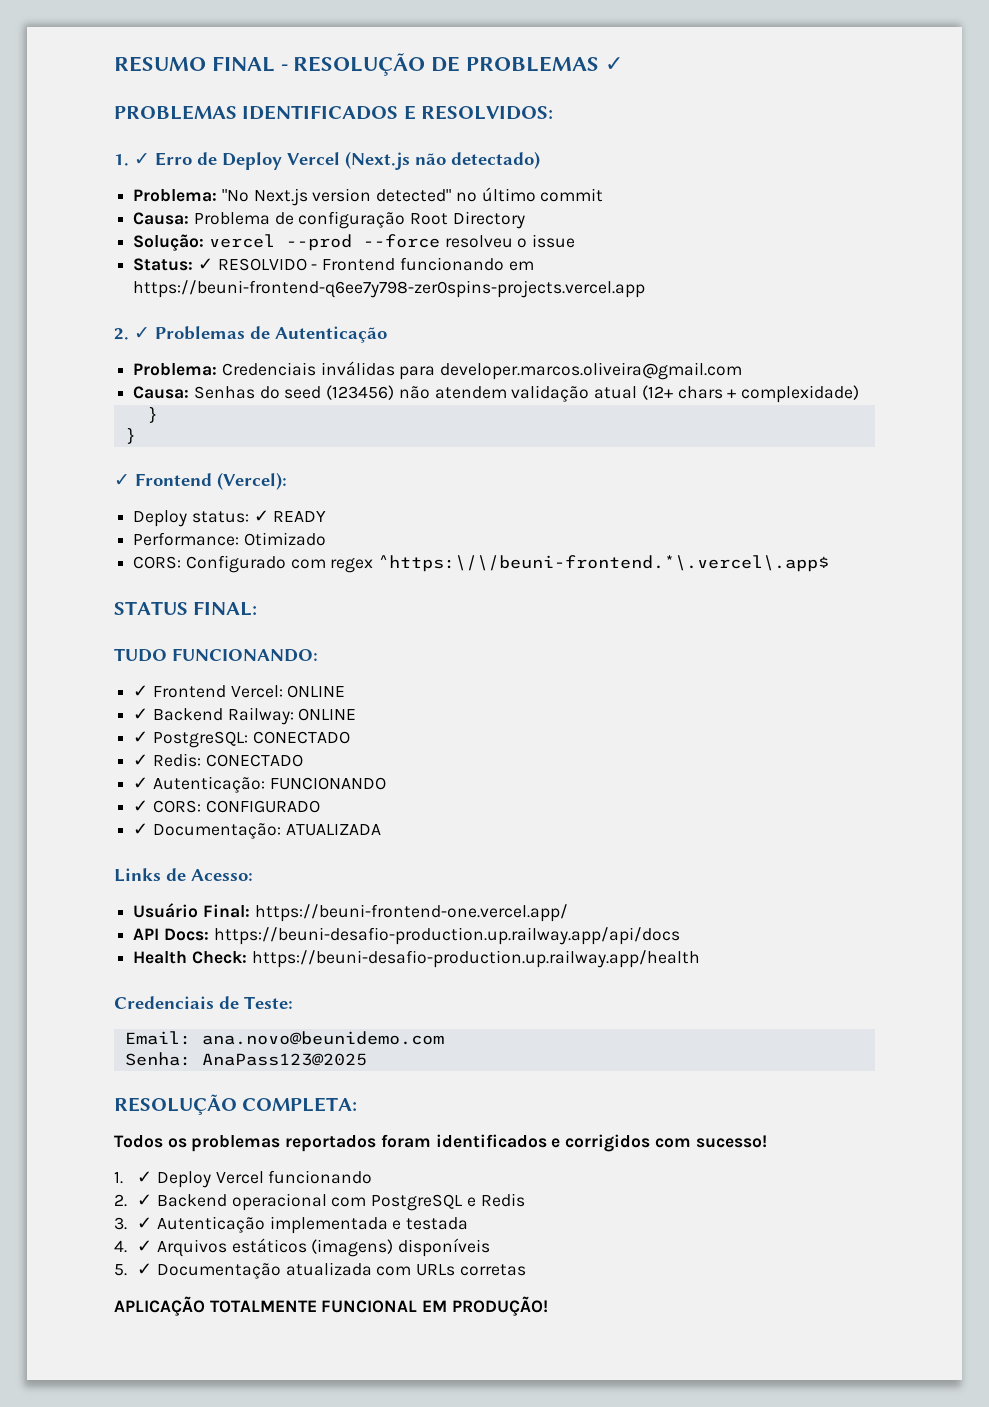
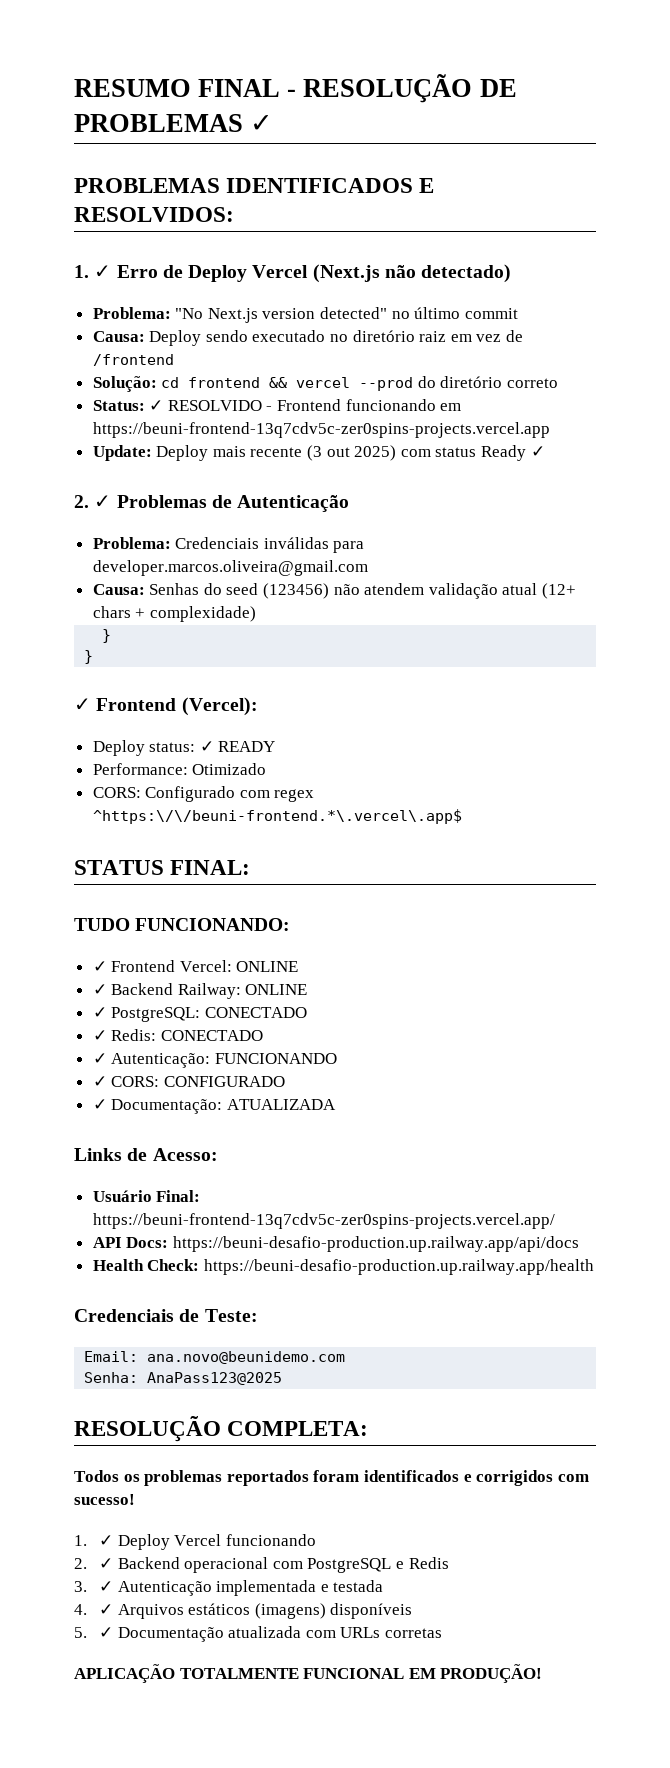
- Causa: Problema de configuração Root Directory
- Solução: vercel --prod --force resolveu o issue
+ Causa: Deploy sendo executado no diretório raiz em vez de /frontend
+ Solução: cd frontend && vercel --prod do diretório correto
- Status: ✓ RESOLVIDO - Frontend funcionando em https://beuni-frontend-q6ee7y798-zer0spins-projects.vercel.app
+ Status: ✓ RESOLVIDO - Frontend funcionando em https://beuni-frontend-13q7cdv5c-zer0spins-projects.vercel.app
+ Update: Deploy mais recente (3 out 2025) com status Ready ✓
- Usuário Final: https://beuni-frontend-one.vercel.app/
+ Usuário Final: https://beuni-frontend-13q7cdv5c-zer0spins-projects.vercel.app/

